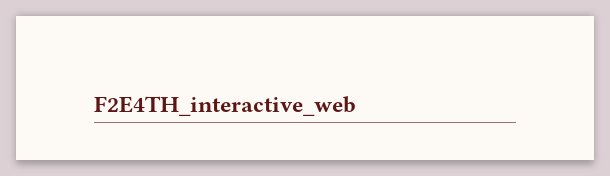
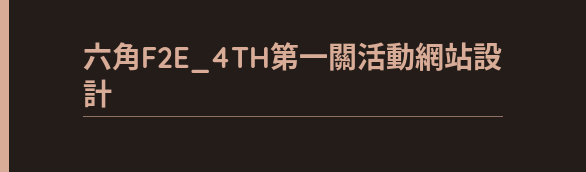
- F2E4TH_interactive_web
+ 六角F2E_4TH第一關活動網站設計

